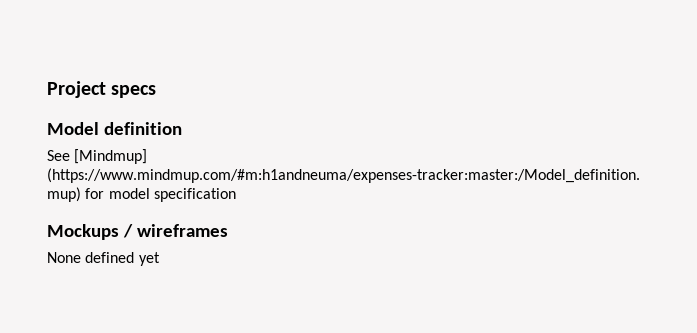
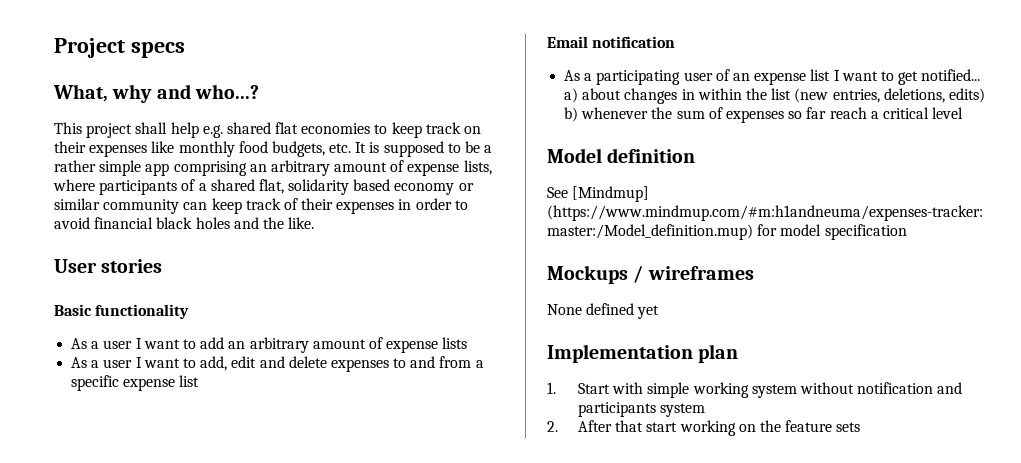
+ What, why and who...?
+ This project shall help e.g. shared flat economies to keep track on their expenses like monthly food budgets, etc. It is supposed to be a rather simple app comprising an arbitrary amount of expense lists, where participants of a shared flat, solidarity based economy or similar community can keep track of their expenses in order to avoid financial black holes and the like.
+ User stories
+ Basic functionality
+ As a user I want to add an arbitrary amount of expense lists
+ As a user I want to add, edit and delete expenses to and from a specific expense list
+ Email notification
+ As a participating user of an expense list I want to get notified... a) about changes in within the list (new entries, deletions, edits) b) whenever the sum of expenses so far reach a critical level
+ Implementation plan
+ 1. Start with simple working system without notification and participants system
+ 2. After that start working on the feature sets

